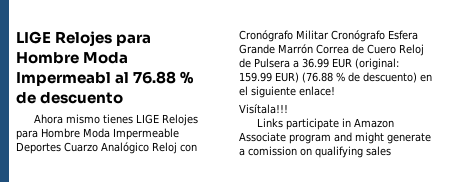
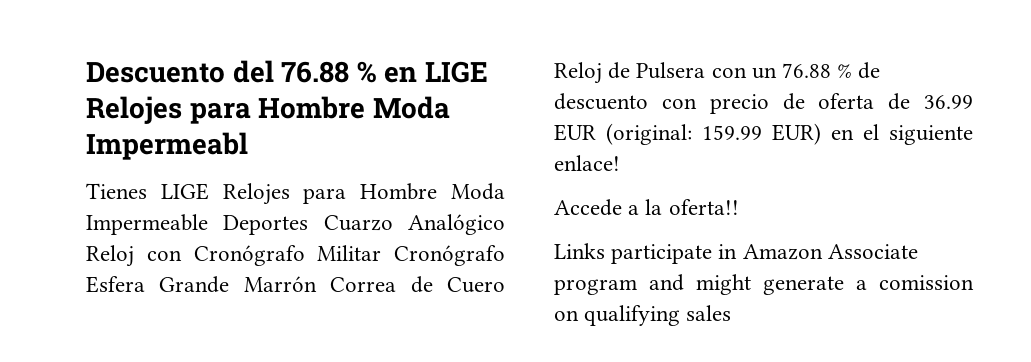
- LIGE Relojes para Hombre Moda Impermeabl al 76.88 % de descuento
- Ahora mismo tienes LIGE Relojes para Hombre Moda Impermeable Deportes Cuarzo Analógico Reloj con Cronógrafo Militar Cronógrafo Esfera Grande Marrón Correa de Cuero Reloj de Pulsera a 36.99 EUR (original: 159.99 EUR) (76.88 % de descuento) en el siguiente enlace!
+ Descuento del 76.88 % en LIGE Relojes para Hombre Moda Impermeabl
+ Tienes LIGE Relojes para Hombre Moda Impermeable Deportes Cuarzo Analógico Reloj con Cronógrafo Militar Cronógrafo Esfera Grande Marrón Correa de Cuero Reloj de Pulsera con un 76.88 % de descuento con precio de oferta de 36.99 EUR (original: 159.99 EUR) en el siguiente enlace!
- Visítala!!!
+ Accede a la oferta!!

